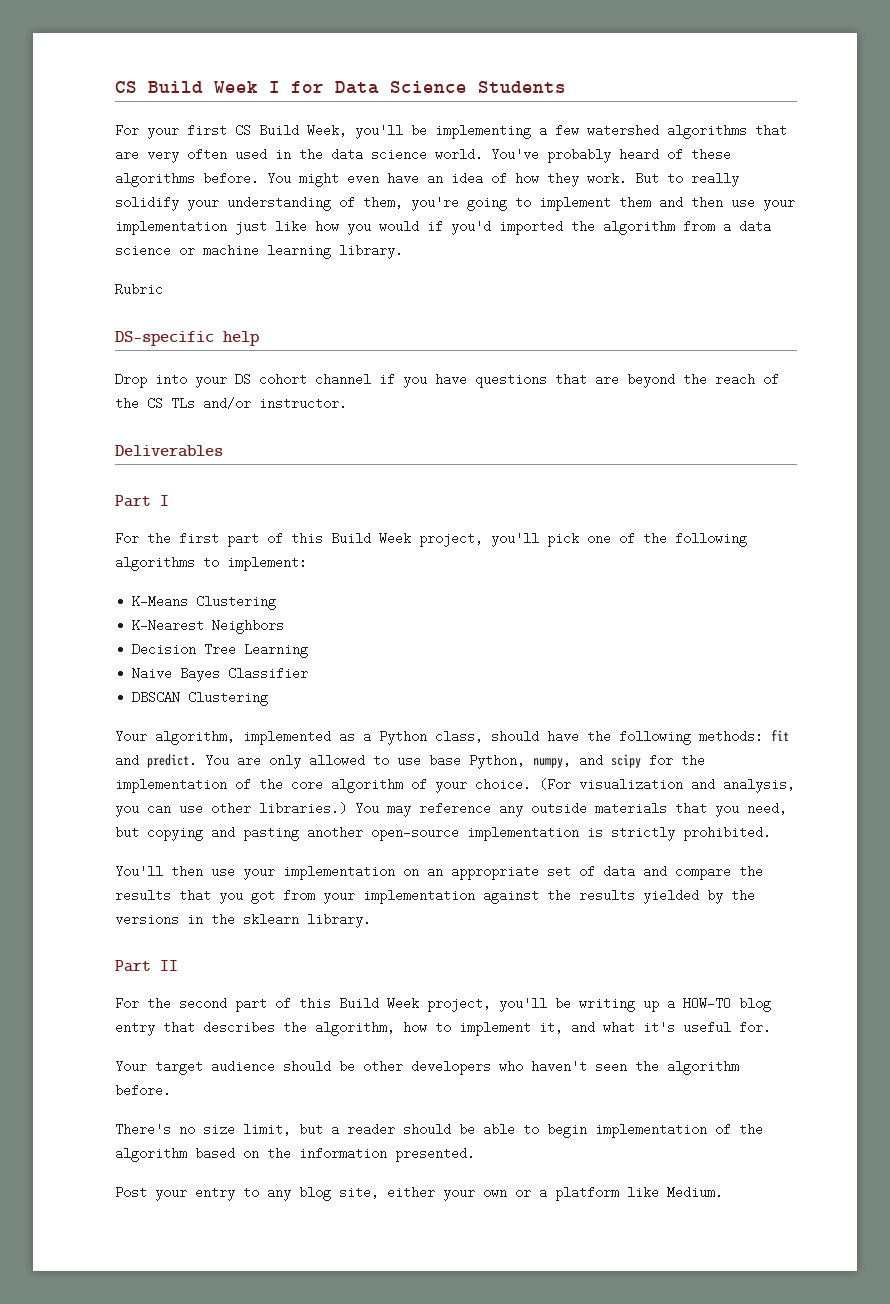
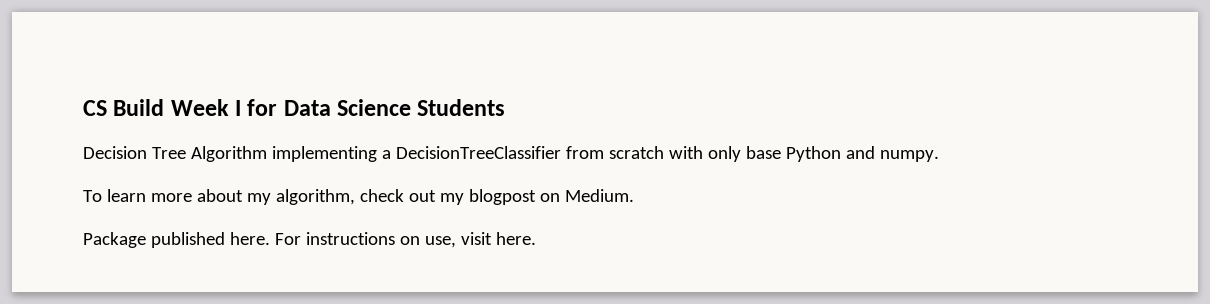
- For your first CS Build Week, you'll be implementing a few watershed algorithms that are very often used in the data science world. You've probably heard of these algorithms before. You might even have an idea of how they work. But to really solidify your understanding of them, you're going to implement them and then use your implementation just like how you would if you'd imported the algorithm from a data science or machine learning library.
- Rubric
- DS-specific help
- Drop into your DS cohort channel if you have questions that are beyond the reach of the CS TLs and/or instructor.
- Deliverables
- Part I
- For the first part of this Build Week project, you'll pick one of the following algorithms to implement:
- K-Means Clustering
- K-Nearest Neighbors
- Decision Tree Learning
- Naive Bayes Classifier
- DBSCAN Clustering
- Your algorithm, implemented as a Python class, should have the following methods: fit and predict. You are only allowed to use base Python, numpy, and scipy for the implementation of the core algorithm of your choice. (For visualization and analysis, you can use other libraries.) You may reference any outside materials that you need, but copying and pasting another open-source implementation is strictly prohibited.
- You'll then use your implementation on an appropriate set of data and compare the results that you got from your implementation against the results yielded by the versions in the sklearn library.
- Part II
- For the second part of this Build Week project, you'll be writing up a HOW-TO blog entry that describes the algorithm, how to implement it, and what it's useful for.
- Your target audience should be other developers who haven't seen the algorithm before.
- There's no size limit, but a reader should be able to begin implementation of the algorithm based on the information presented.
- Post your entry to any blog site, either your own or a platform like Medium.
+ Decision Tree Algorithm implementing a DecisionTreeClassifier from scratch with only base Python and numpy.
+ To learn more about my algorithm, check out my blogpost on Medium.
+ Package published here. For instructions on use, visit here.

